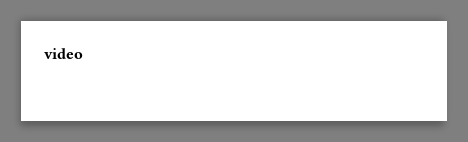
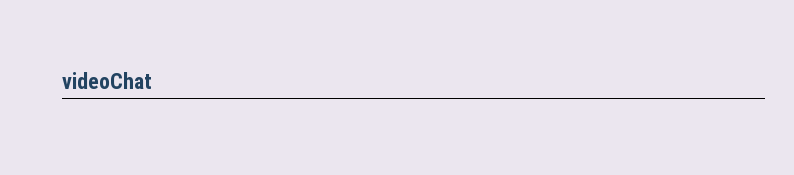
- video
+ videoChat

